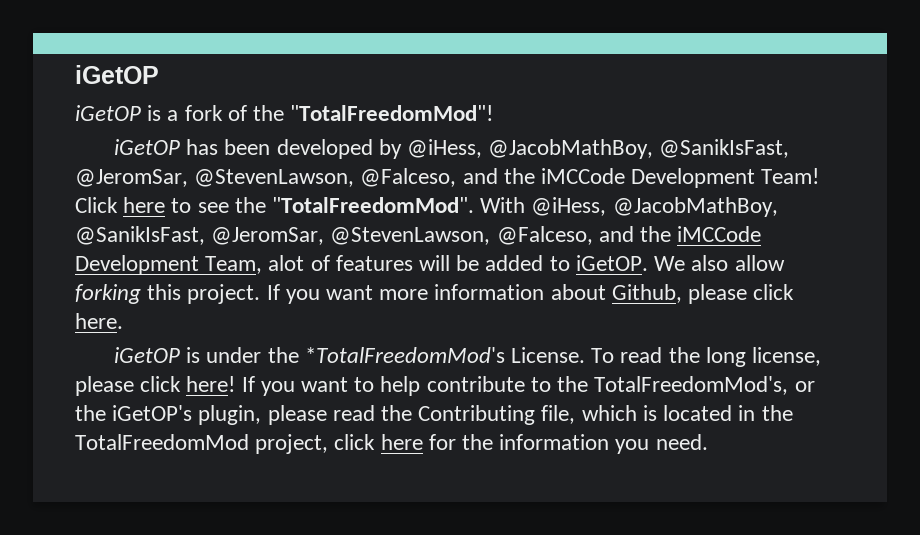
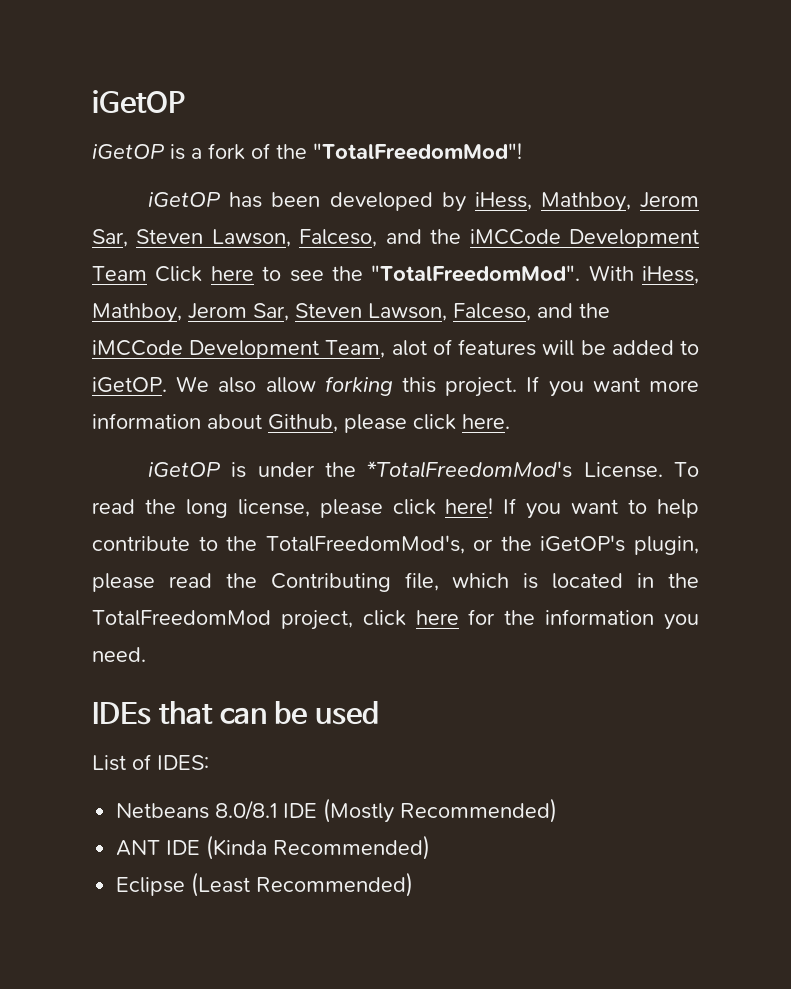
- iGetOP has been developed by @iHess, @JacobMathBoy, @SanikIsFast, @JeromSar, @StevenLawson, @Falceso, and the iMCCode Development Team! Click here to see the "TotalFreedomMod".
+ iGetOP has been developed by iHess, Mathboy, Jerom Sar, Steven Lawson, Falceso, and the iMCCode Development Team Click here to see the "TotalFreedomMod".
- With @iHess, @JacobMathBoy, @SanikIsFast, @JeromSar, @StevenLawson, @Falceso, and the iMCCode Development Team, alot of features will be added to iGetOP.
+ With iHess, Mathboy, Jerom Sar, Steven Lawson, Falceso, and the iMCCode Development Team, alot of features will be added to iGetOP.
+ IDEs that can be used
+ List of IDES:
+ Netbeans 8.0/8.1 IDE (Mostly Recommended)
+ ANT IDE (Kinda Recommended)
+ Eclipse (Least Recommended)

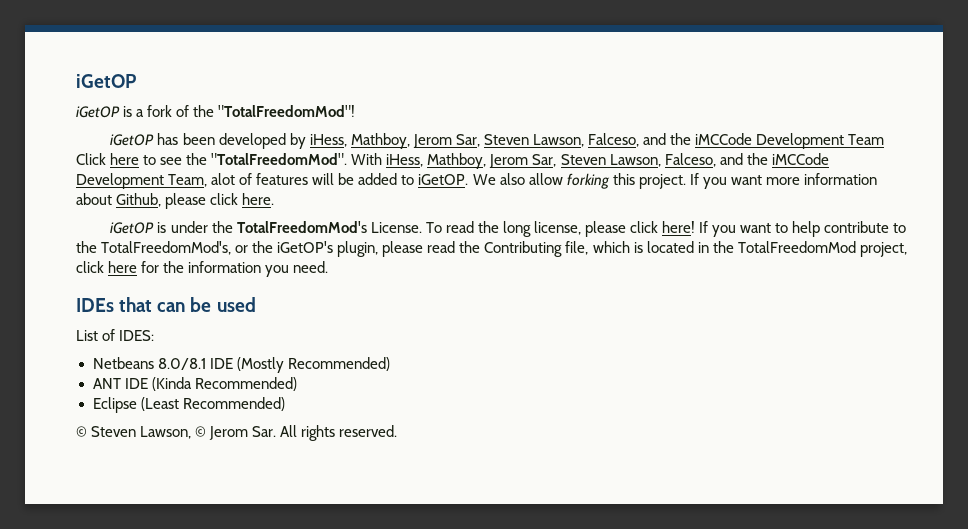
- iGetOP is under the *TotalFreedomMod's License.
+ iGetOP is under the TotalFreedomMod's License.
+ © Steven Lawson, © Jerom Sar. All rights reserved.

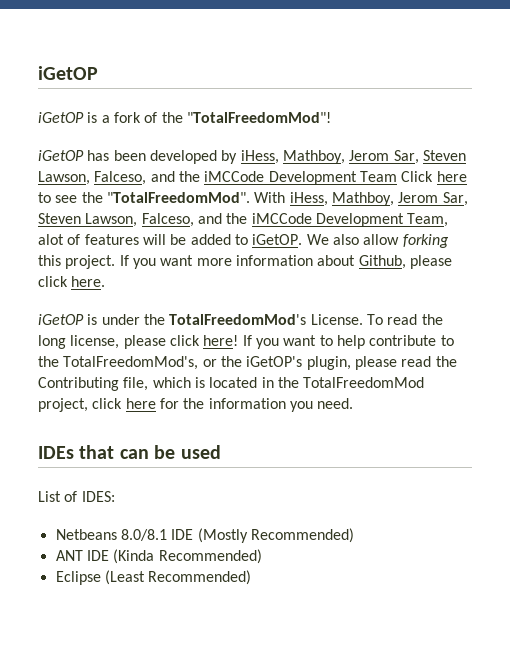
- © Steven Lawson, © Jerom Sar. All rights reserved.

